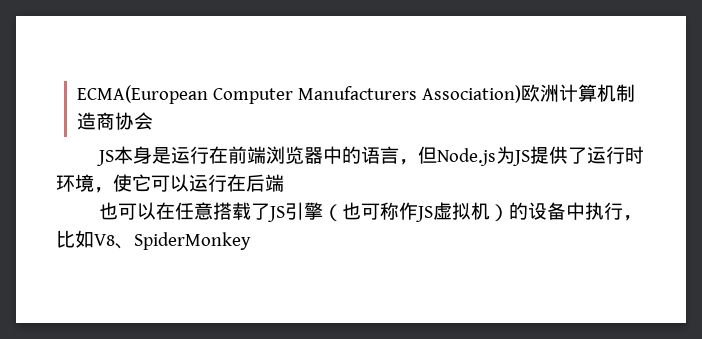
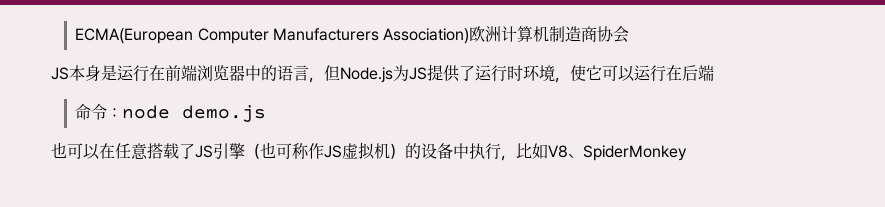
+ 命令：node demo.js

